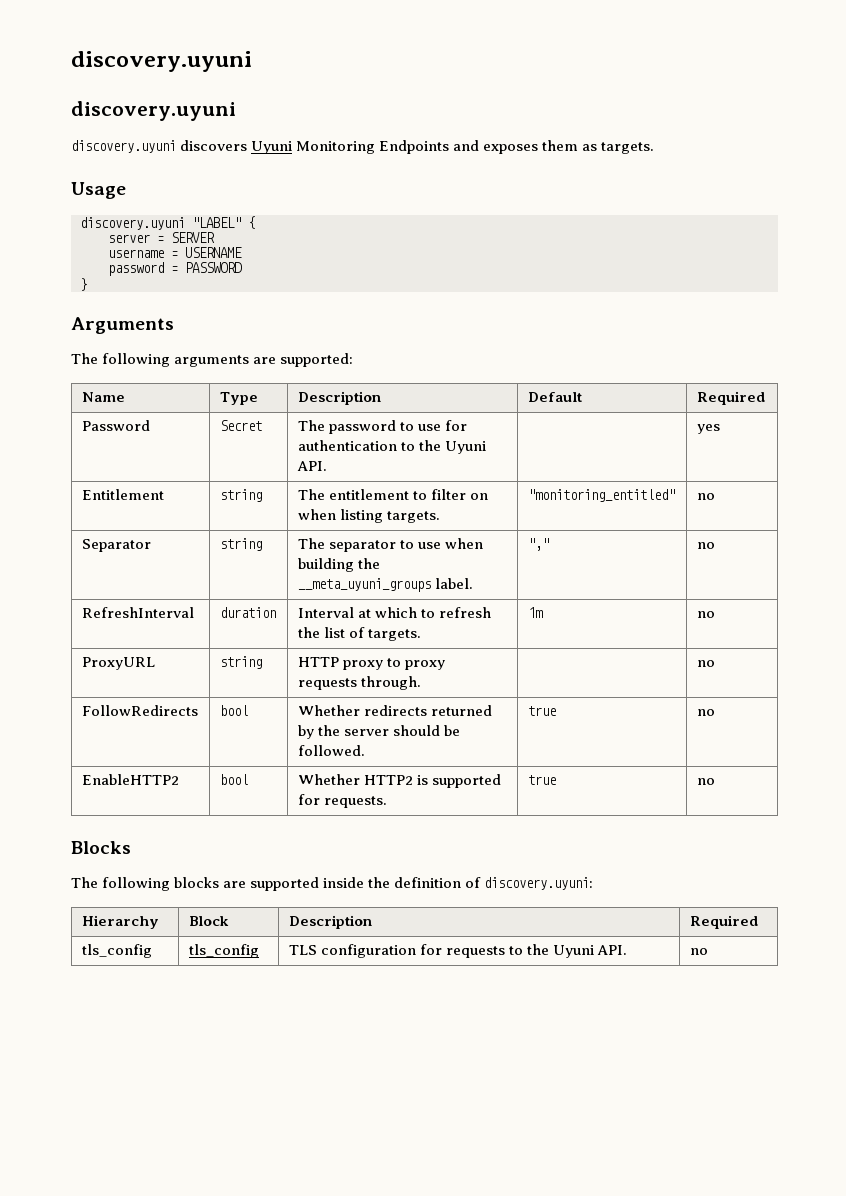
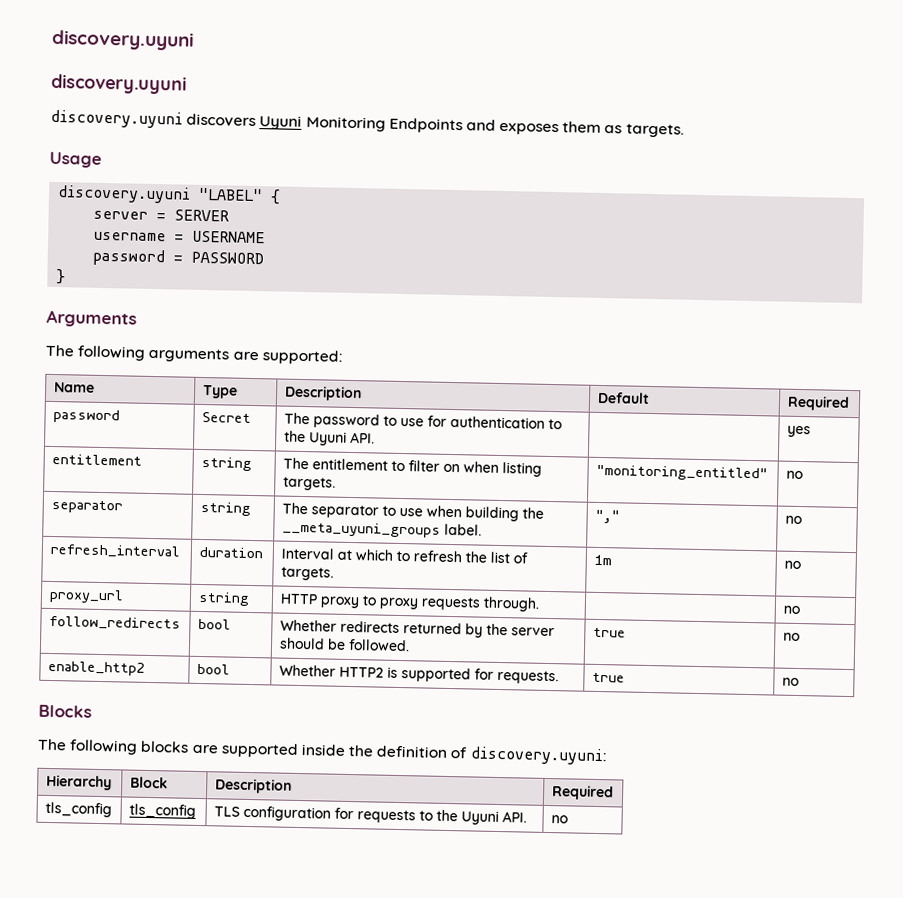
- Password | Secret | The password to use for authentication to the Uyuni API. | | yes
+ password | Secret | The password to use for authentication to the Uyuni API. | | yes
- Entitlement | string | The entitlement to filter on when listing targets. | "monitoring_entitled" | no
+ entitlement | string | The entitlement to filter on when listing targets. | "monitoring_entitled" | no
- Separator | string | The separator to use when building the __meta_uyuni_groups label. | "," | no
+ separator | string | The separator to use when building the __meta_uyuni_groups label. | "," | no
- RefreshInterval | duration | Interval at which to refresh the list of targets. | 1m | no
+ refresh_interval | duration | Interval at which to refresh the list of targets. | 1m | no
- ProxyURL | string | HTTP proxy to proxy requests through. | | no
+ proxy_url | string | HTTP proxy to proxy requests through. | | no
- FollowRedirects | bool | Whether redirects returned by the server should be followed. | true | no
+ follow_redirects | bool | Whether redirects returned by the server should be followed. | true | no
- EnableHTTP2 | bool | Whether HTTP2 is supported for requests. | true | no
+ enable_http2 | bool | Whether HTTP2 is supported for requests. | true | no

